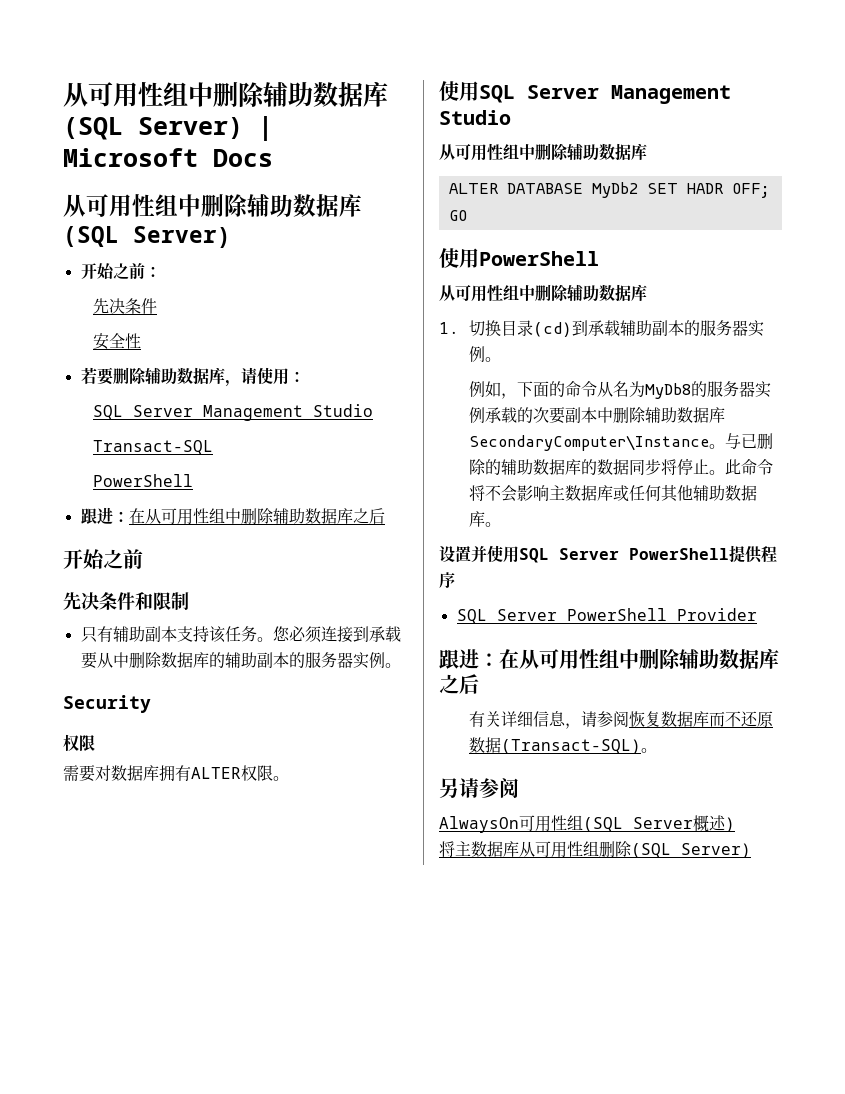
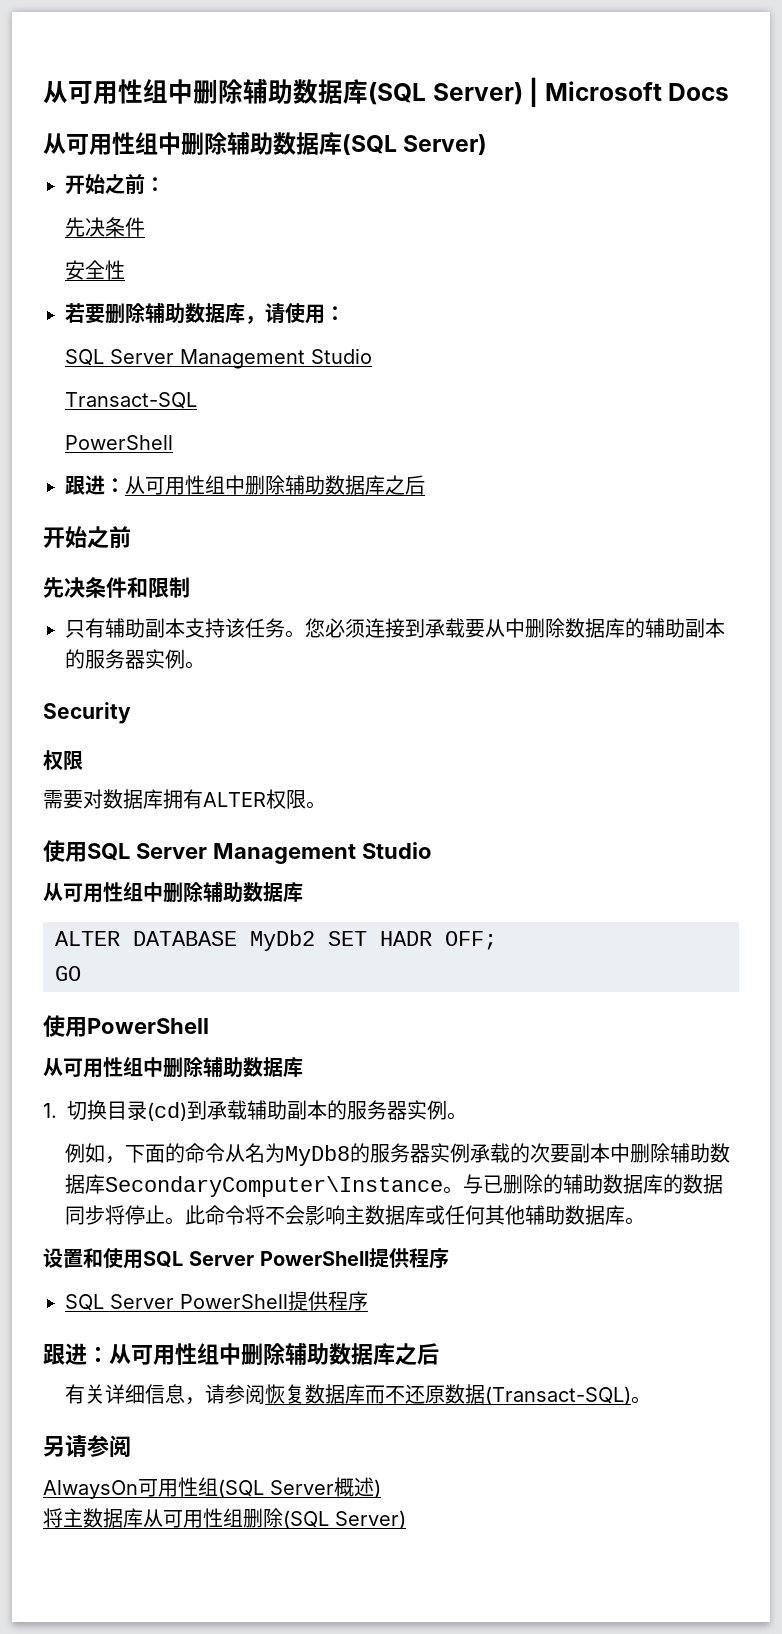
  Transact-SQL
  PowerShell
- 跟进：在从可用性组中删除辅助数据库之后
+ 跟进：从可用性组中删除辅助数据库之后
- 设置并使用SQL Server PowerShell提供程序
- SQL Server PowerShell Provider
- 跟进：在从可用性组中删除辅助数据库之后
+ 设置和使用SQL Server PowerShell提供程序
+ SQL Server PowerShell提供程序
+ 跟进：从可用性组中删除辅助数据库之后

